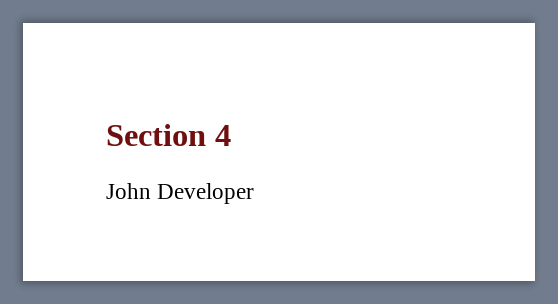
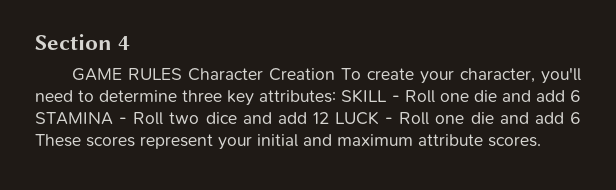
- John Developer
+ GAME RULES Character Creation To create your character, you'll need to determine three key attributes: SKILL - Roll one die and add 6 STAMINA - Roll two dice and add 12 LUCK - Roll one die and add 6 These scores represent your initial and maximum attribute scores.

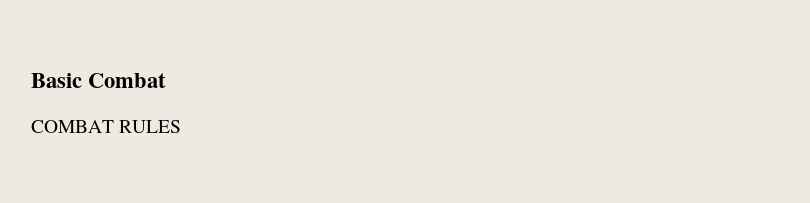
- Section 4
- GAME RULES Character Creation To create your character, you'll need to determine three key attributes: SKILL - Roll one die and add 6 STAMINA - Roll two dice and add 12 LUCK - Roll one die and add 6 These scores represent your initial and maximum attribute scores.
+ Basic Combat
+ COMBAT RULES

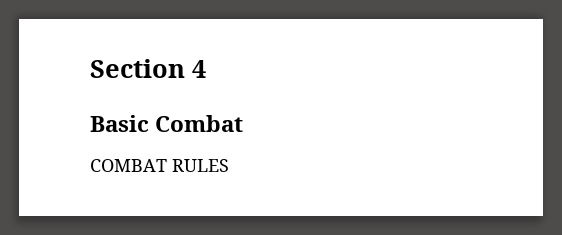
+ Section 4

